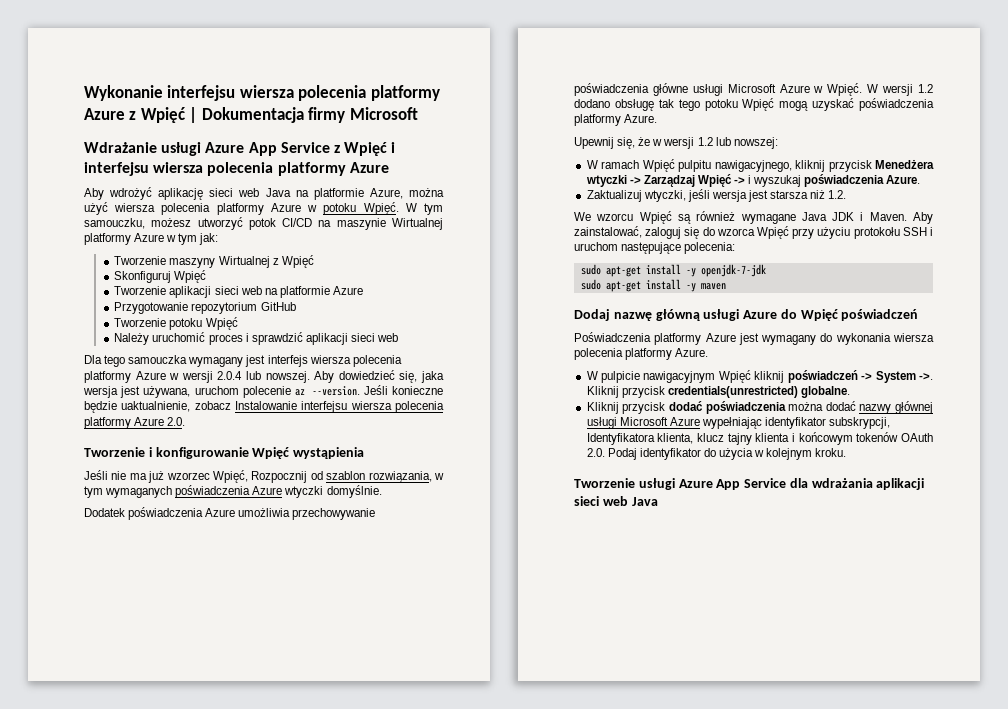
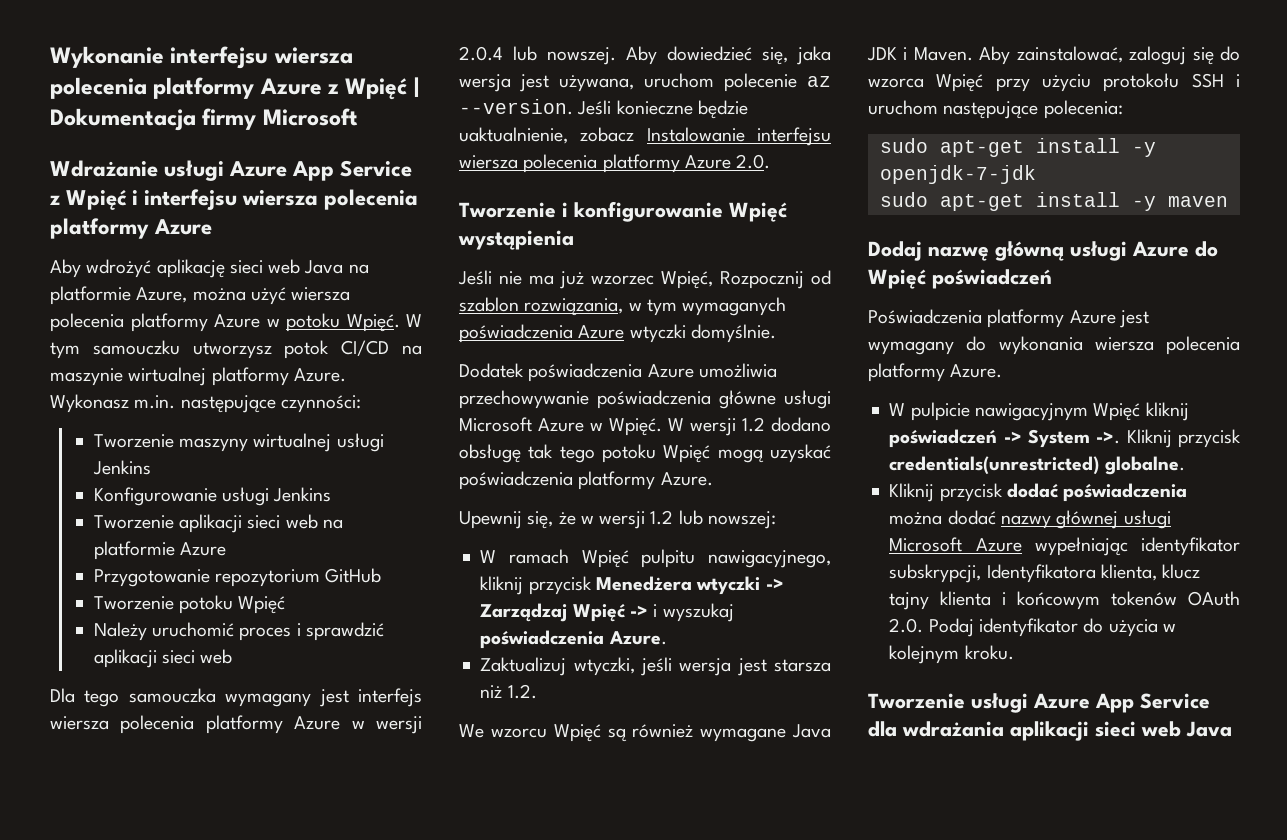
- W tym samouczku, możesz utworzyć potok CI/CD na maszynie Wirtualnej platformy Azure w tym jak:
- Tworzenie maszyny Wirtualnej z Wpięć
- Skonfiguruj Wpięć
+ W tym samouczku utworzysz potok CI/CD na maszynie wirtualnej platformy Azure. Wykonasz m.in. następujące czynności:
+ Tworzenie maszyny wirtualnej usługi Jenkins
+ Konfigurowanie usługi Jenkins

